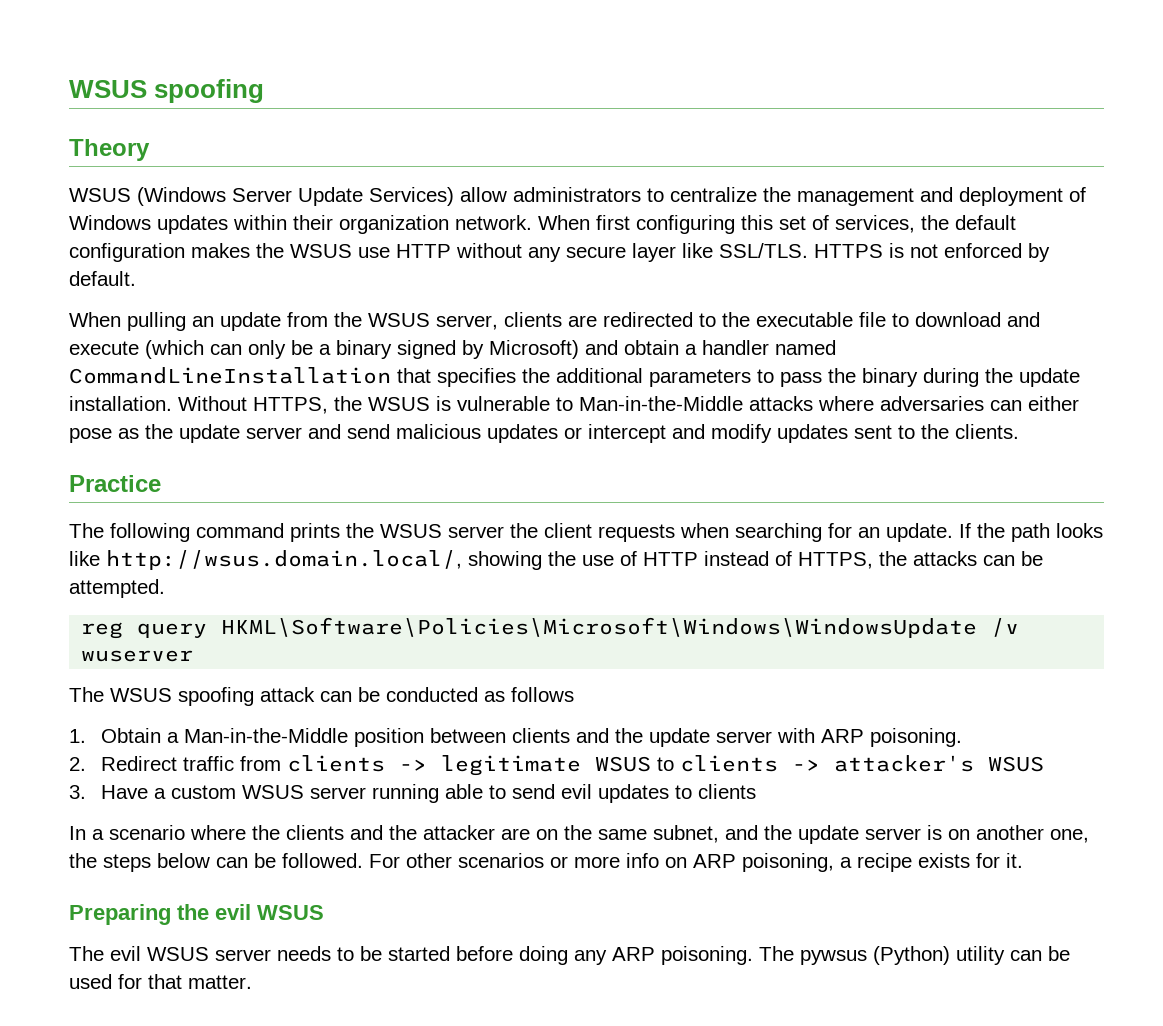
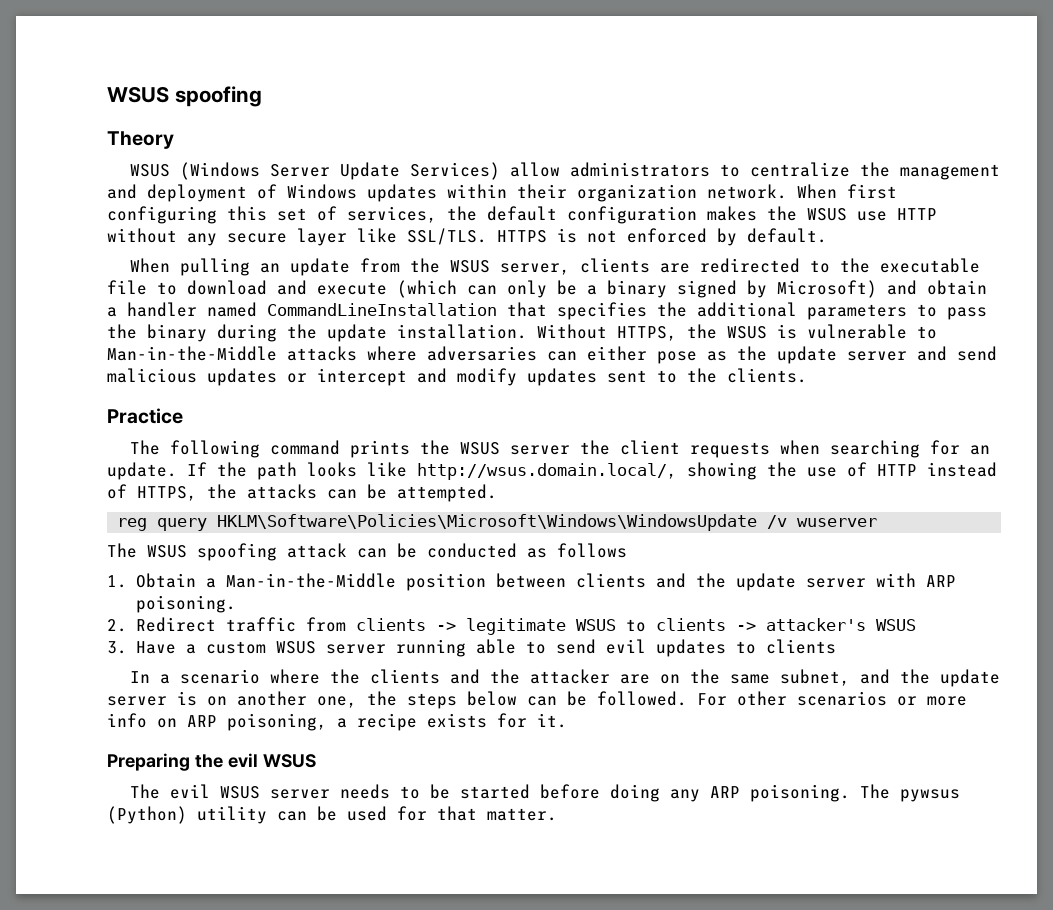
- reg query HKML\Software\Policies\Microsoft\Windows\WindowsUpdate /v wuserver
+ reg query HKLM\Software\Policies\Microsoft\Windows\WindowsUpdate /v wuserver

